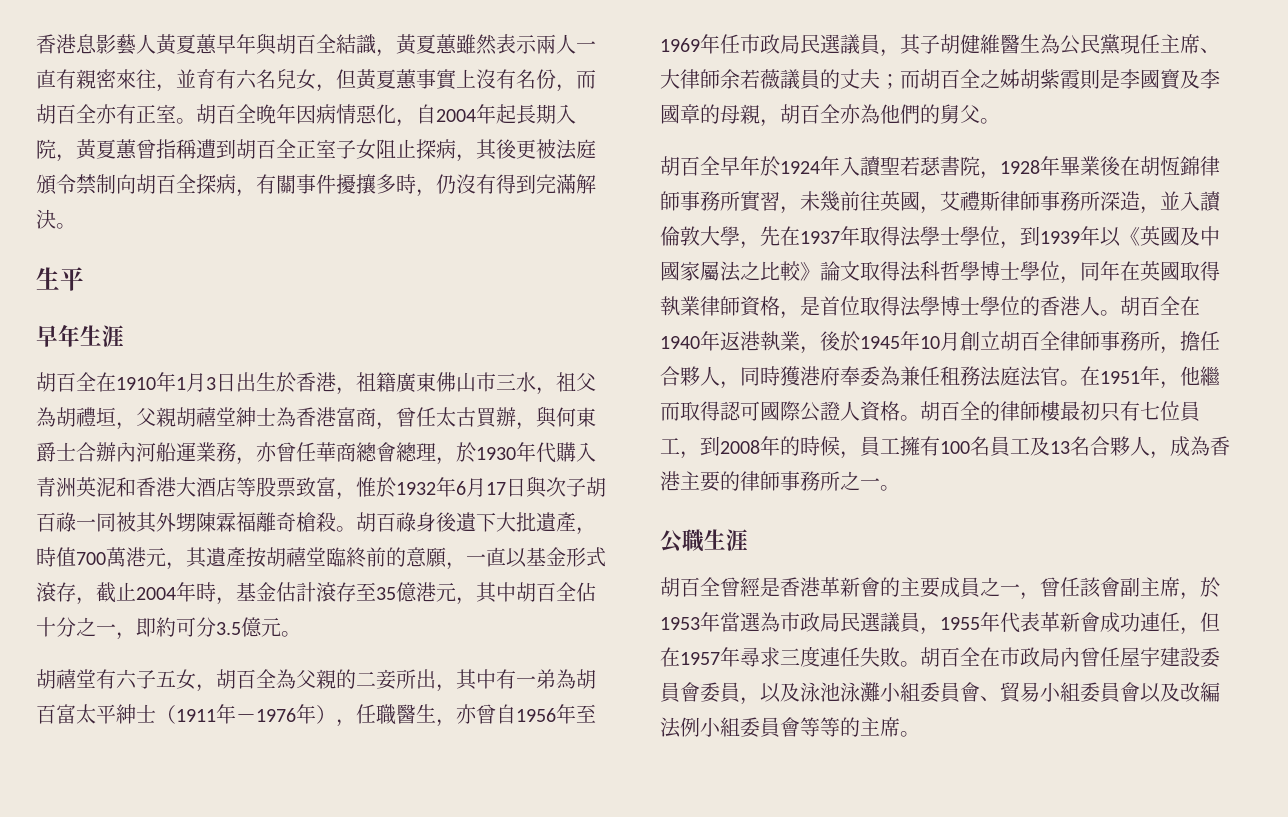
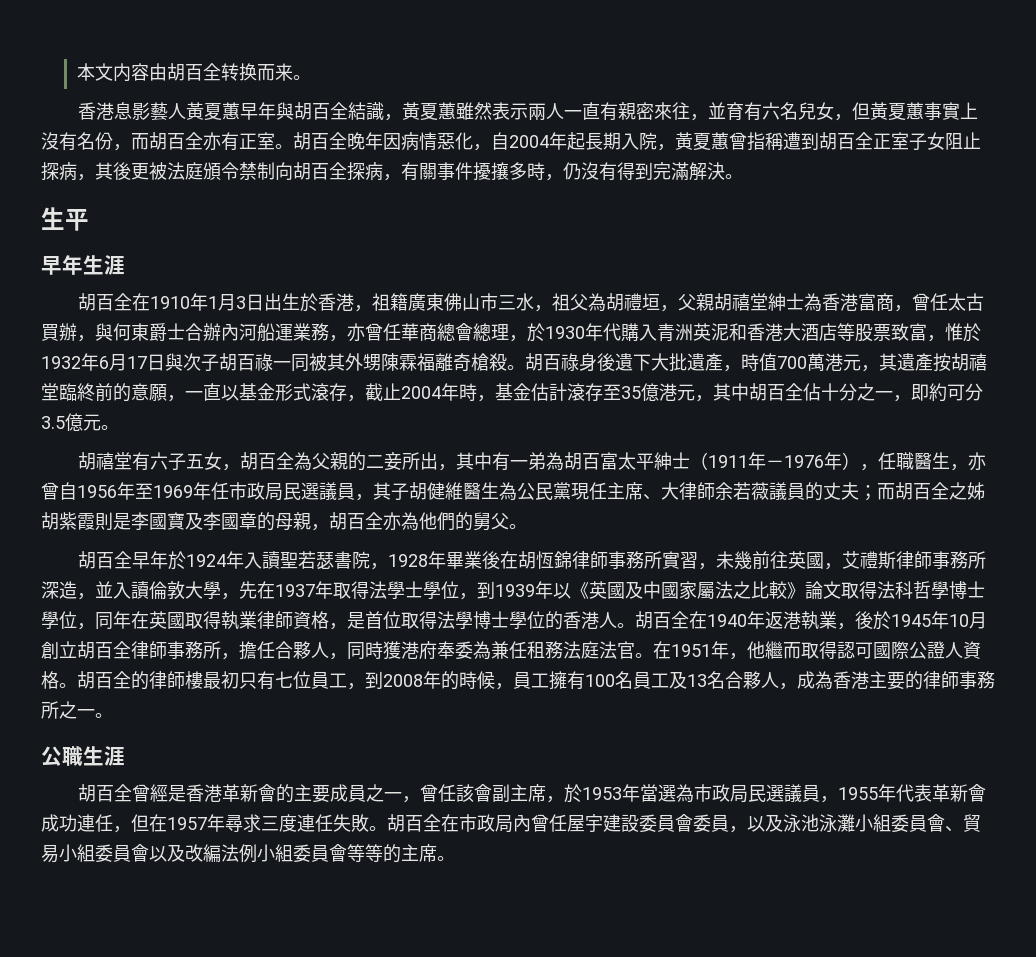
+ 本文内容由胡百全转换而来。

